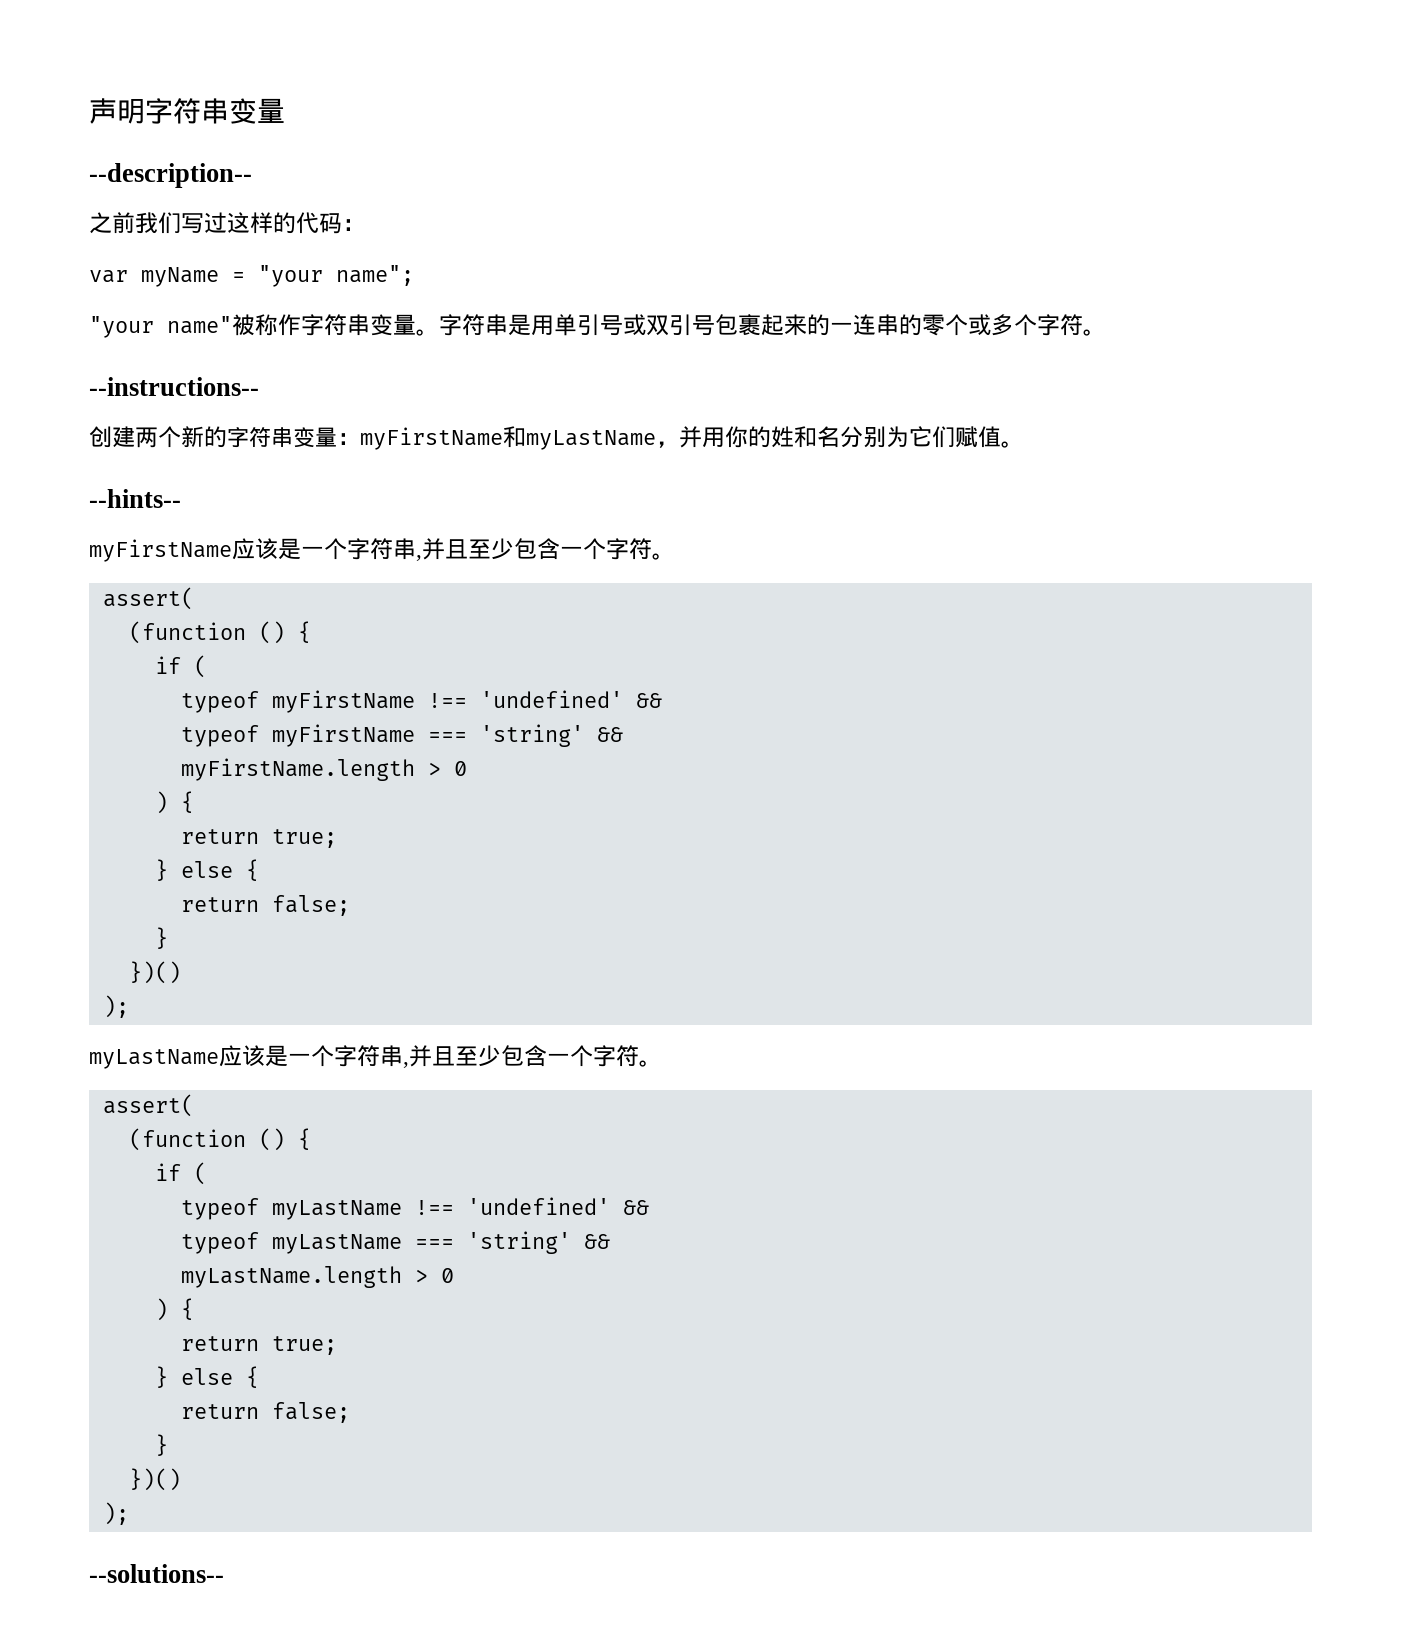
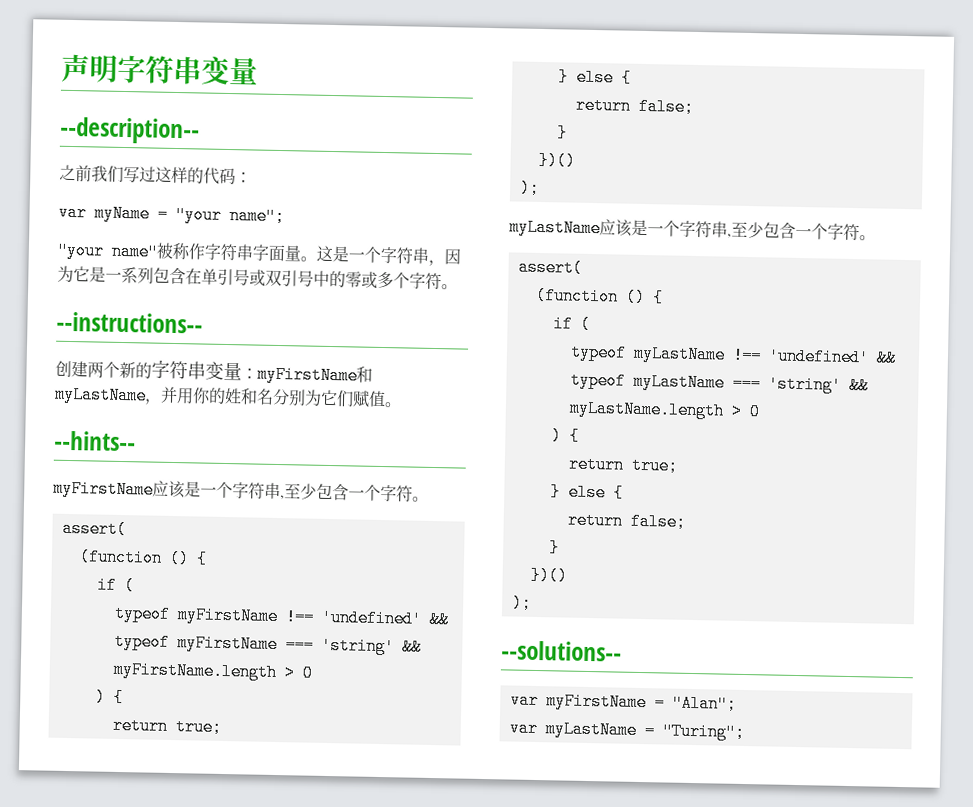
- "your name"被称作字符串变量。字符串是用单引号或双引号包裹起来的一连串的零个或多个字符。
+ "your name"被称作字符串字面量。这是一个字符串，因为它是一系列包含在单引号或双引号中的零或多个字符。
- myFirstName应该是一个字符串,并且至少包含一个字符。
+ myFirstName应该是一个字符串,至少包含一个字符。
- myLastName应该是一个字符串,并且至少包含一个字符。
+ myLastName应该是一个字符串,至少包含一个字符。
+ var myFirstName = "Alan";
+ var myLastName = "Turing";

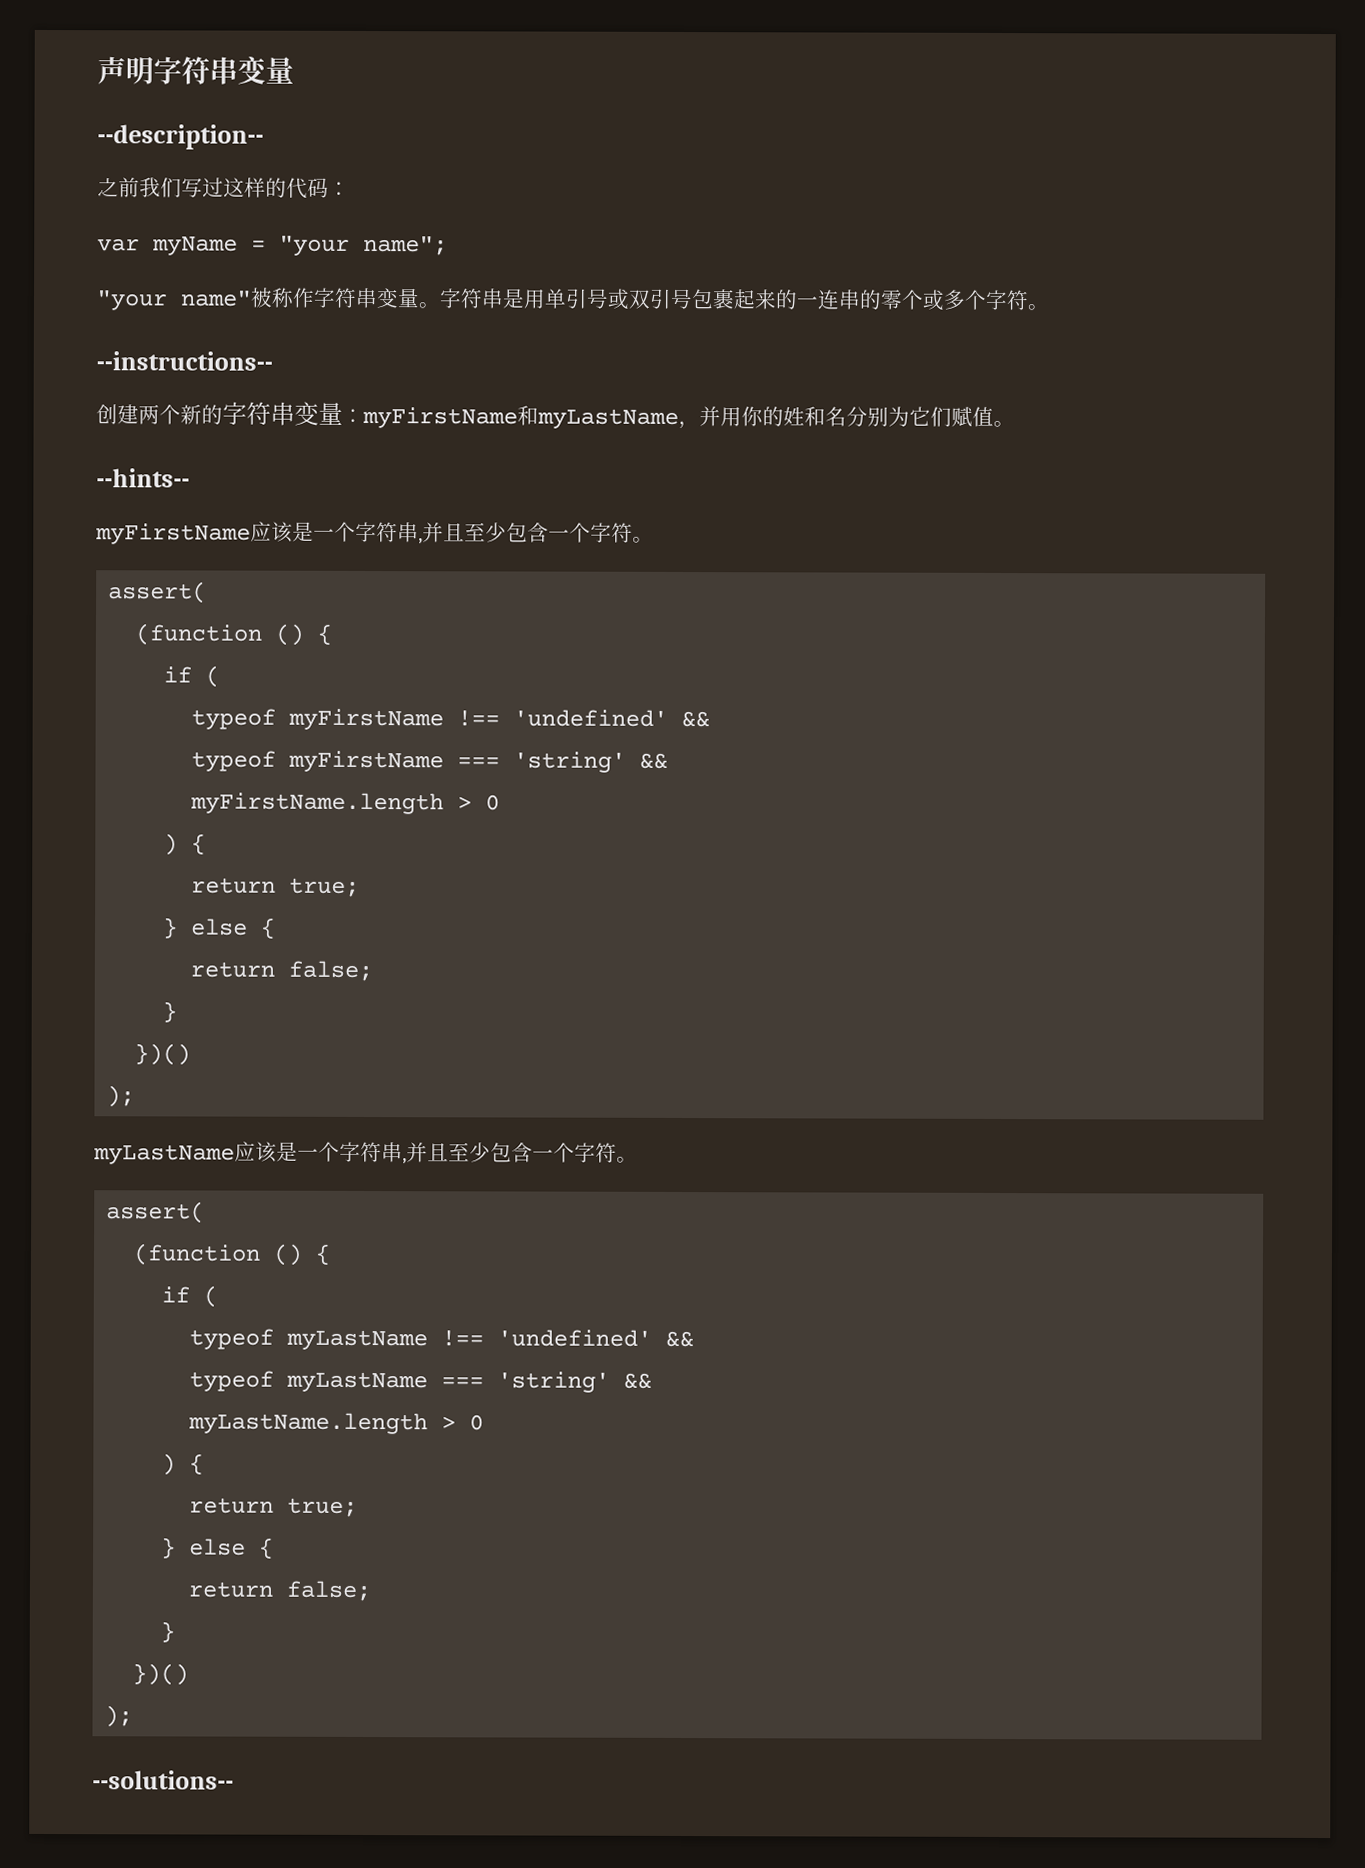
- "your name"被称作字符串字面量。这是一个字符串，因为它是一系列包含在单引号或双引号中的零或多个字符。
+ "your name"被称作字符串变量。字符串是用单引号或双引号包裹起来的一连串的零个或多个字符。
- myFirstName应该是一个字符串,至少包含一个字符。
+ myFirstName应该是一个字符串,并且至少包含一个字符。
- myLastName应该是一个字符串,至少包含一个字符。
+ myLastName应该是一个字符串,并且至少包含一个字符。
- var myFirstName = "Alan";
- var myLastName = "Turing";

